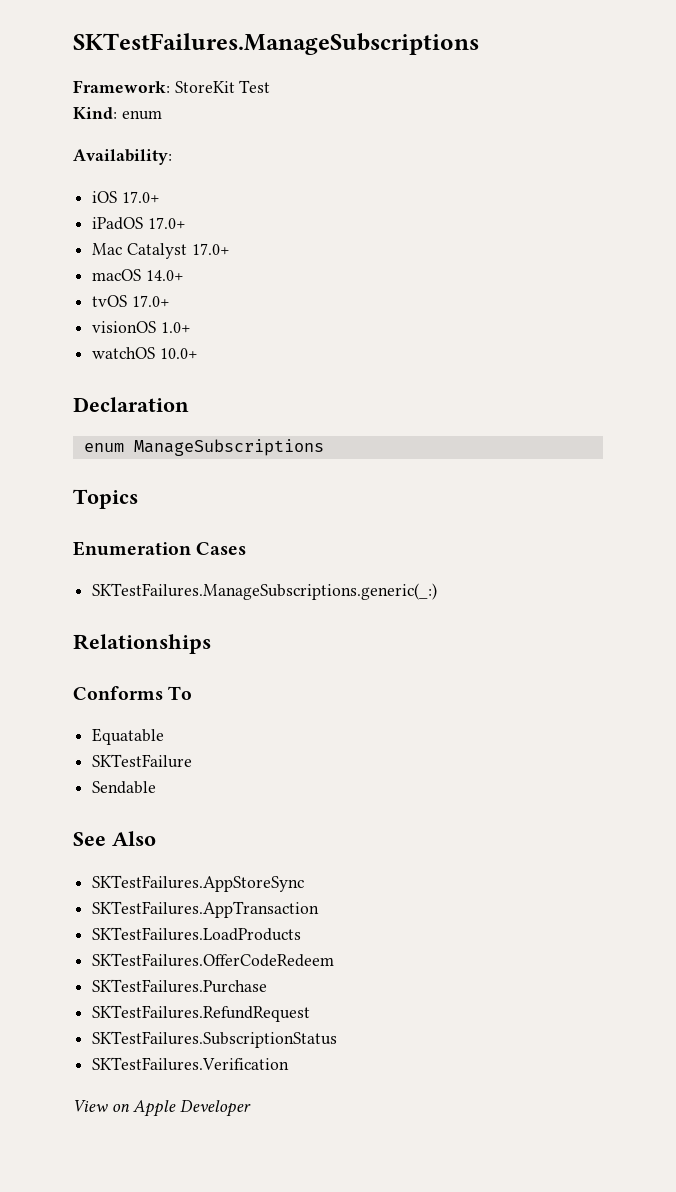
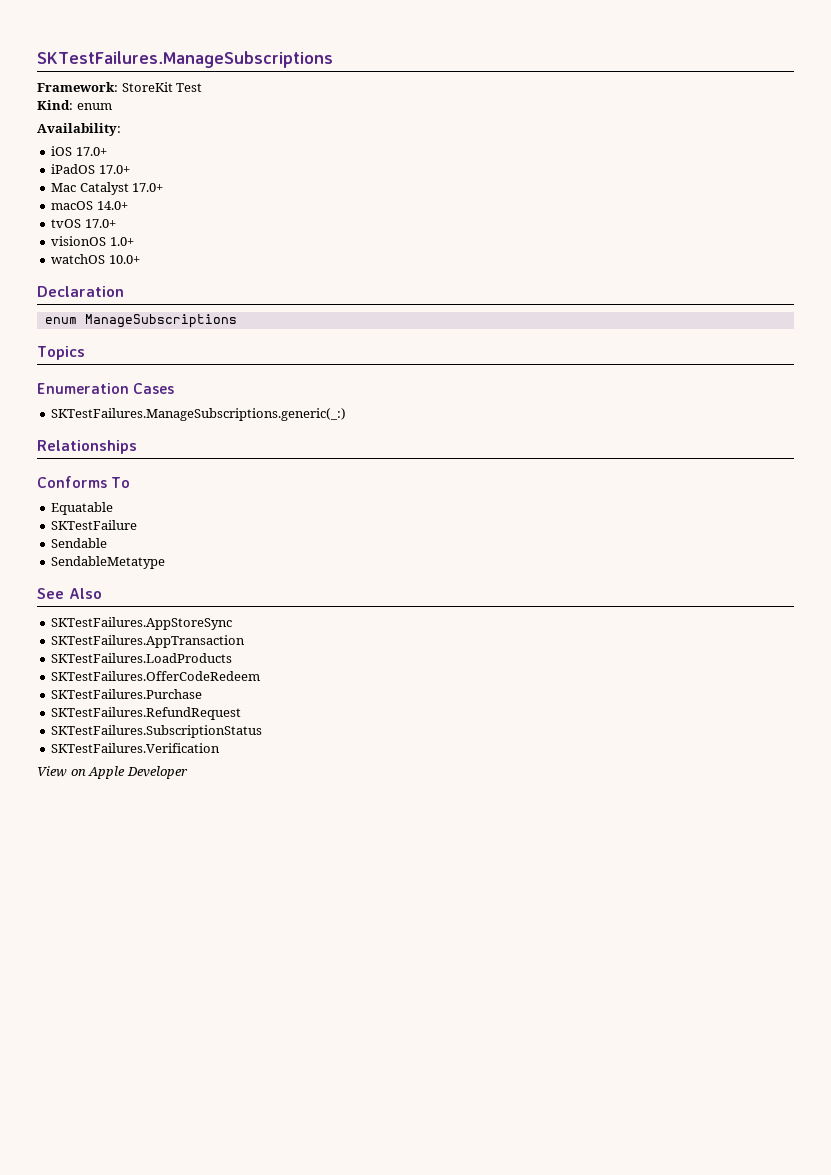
+ SendableMetatype

